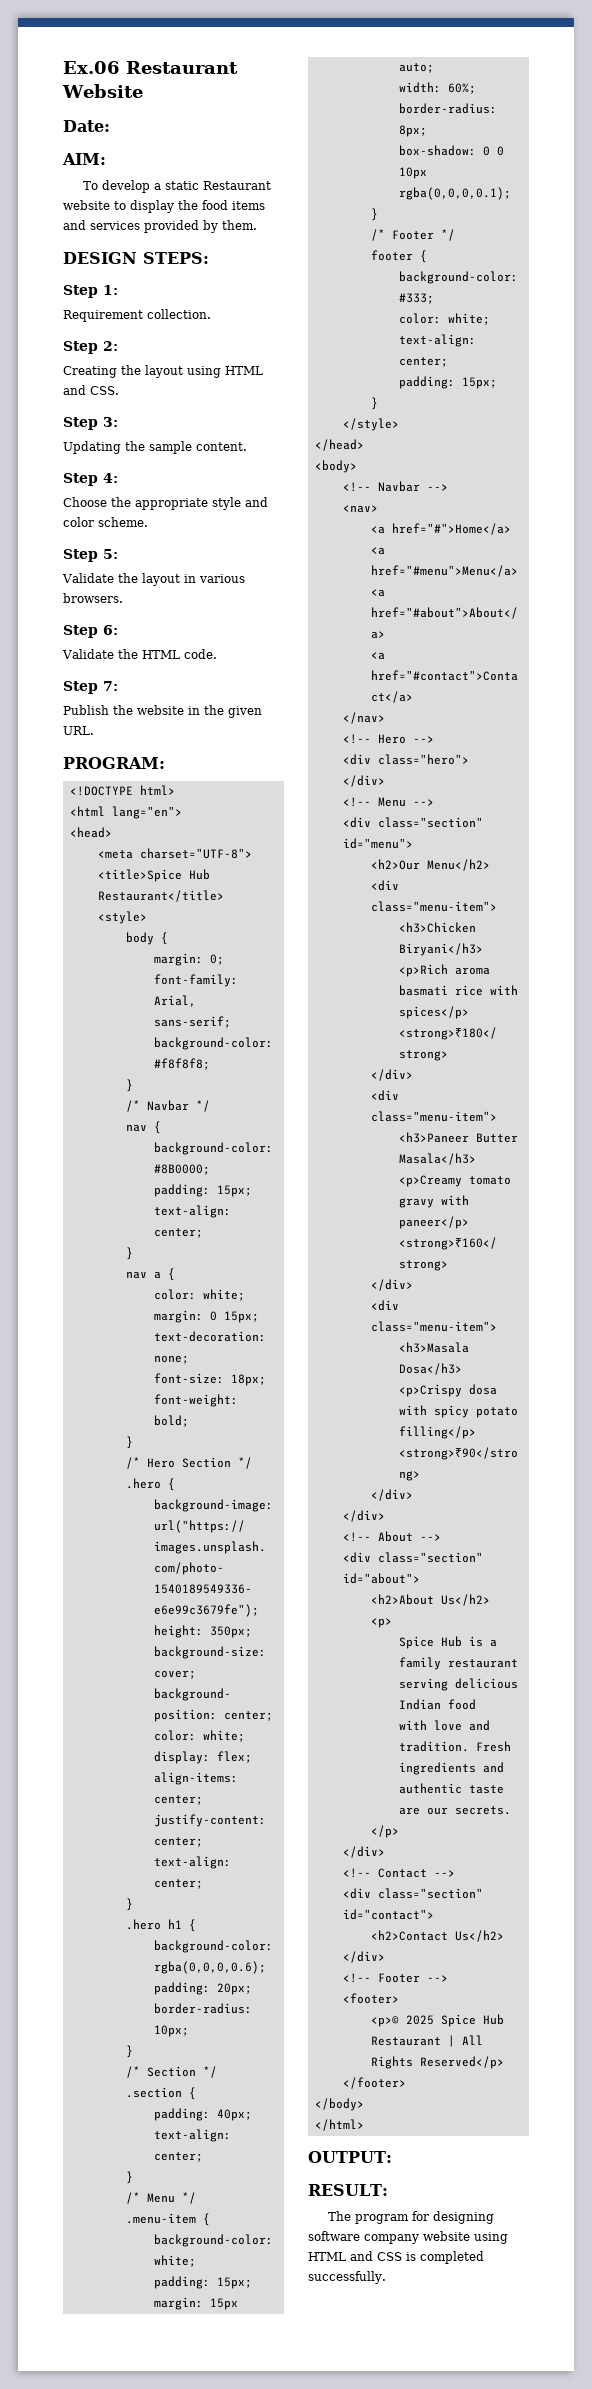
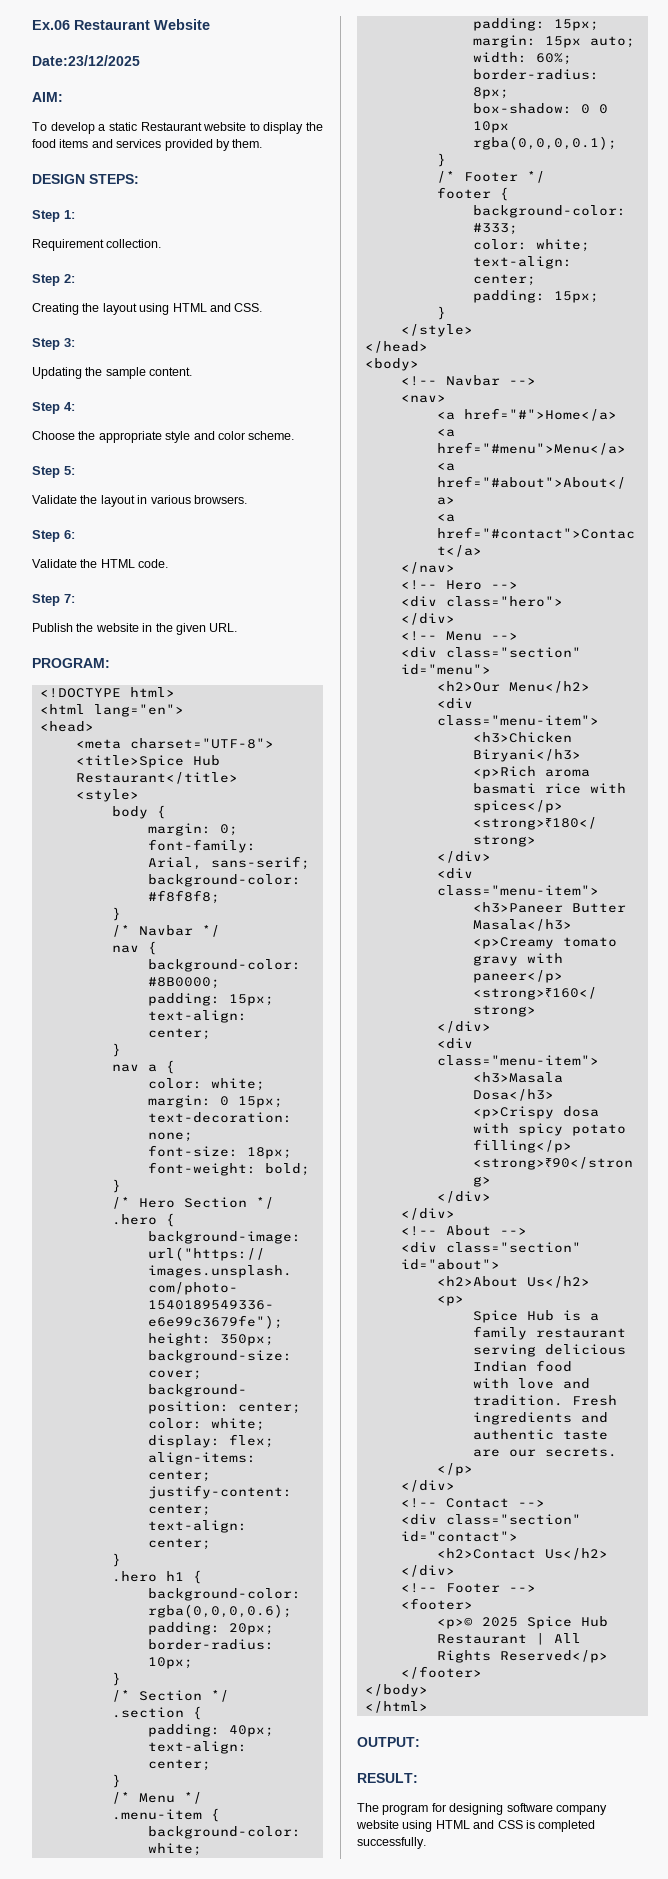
- Date:
+ Date:23/12/2025

